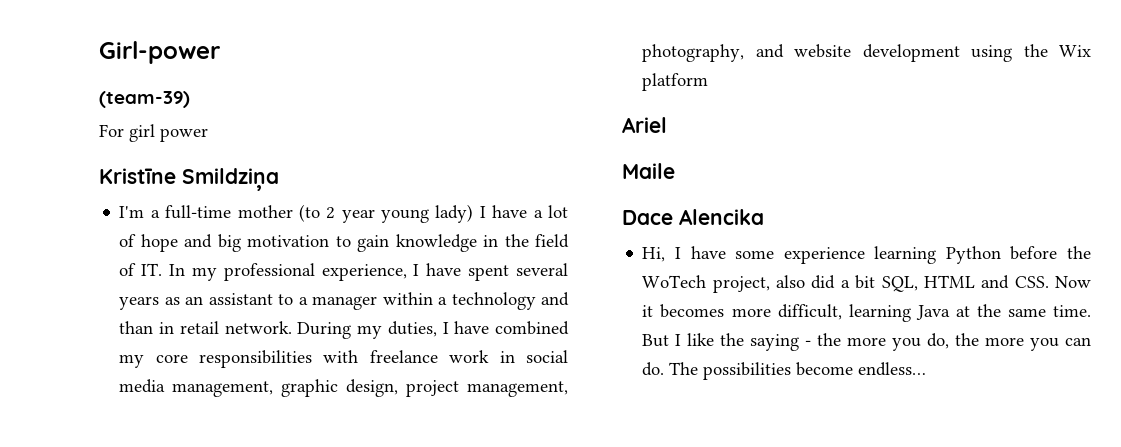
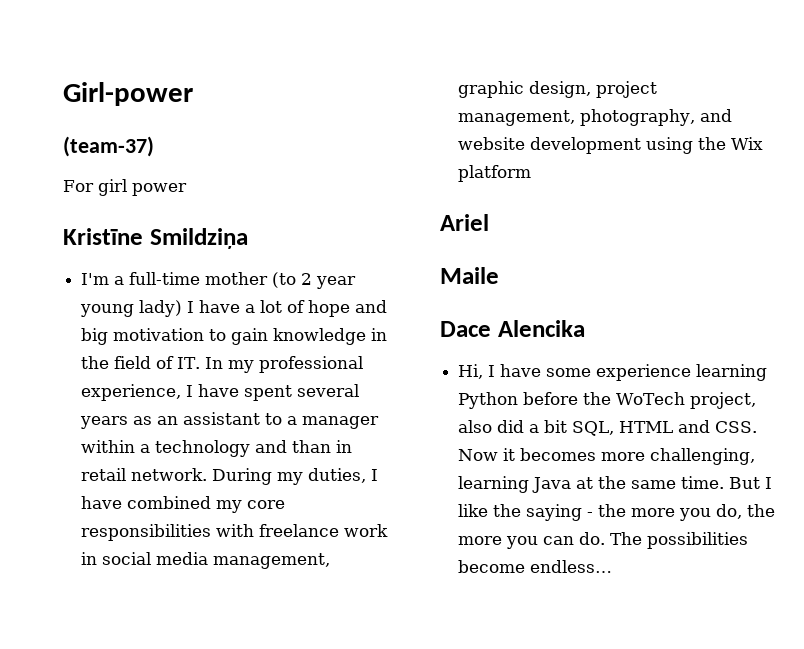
- (team-39)
+ (team-37)
- Hi, I have some experience learning Python before the WoTech project, also did a bit SQL, HTML and CSS. Now it becomes more difficult, learning Java at the same time.
+ Hi, I have some experience learning Python before the WoTech project, also did a bit SQL, HTML and CSS. Now it becomes more challenging, learning Java at the same time.

